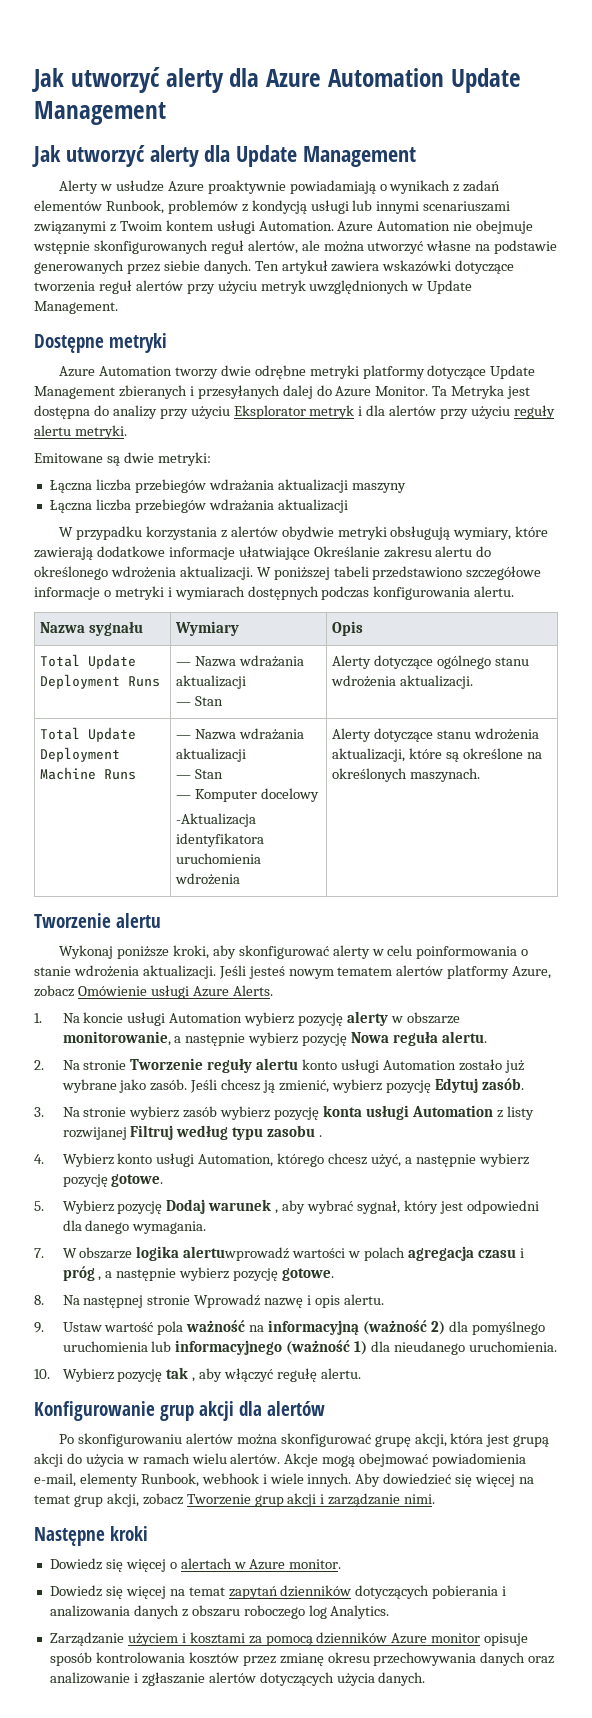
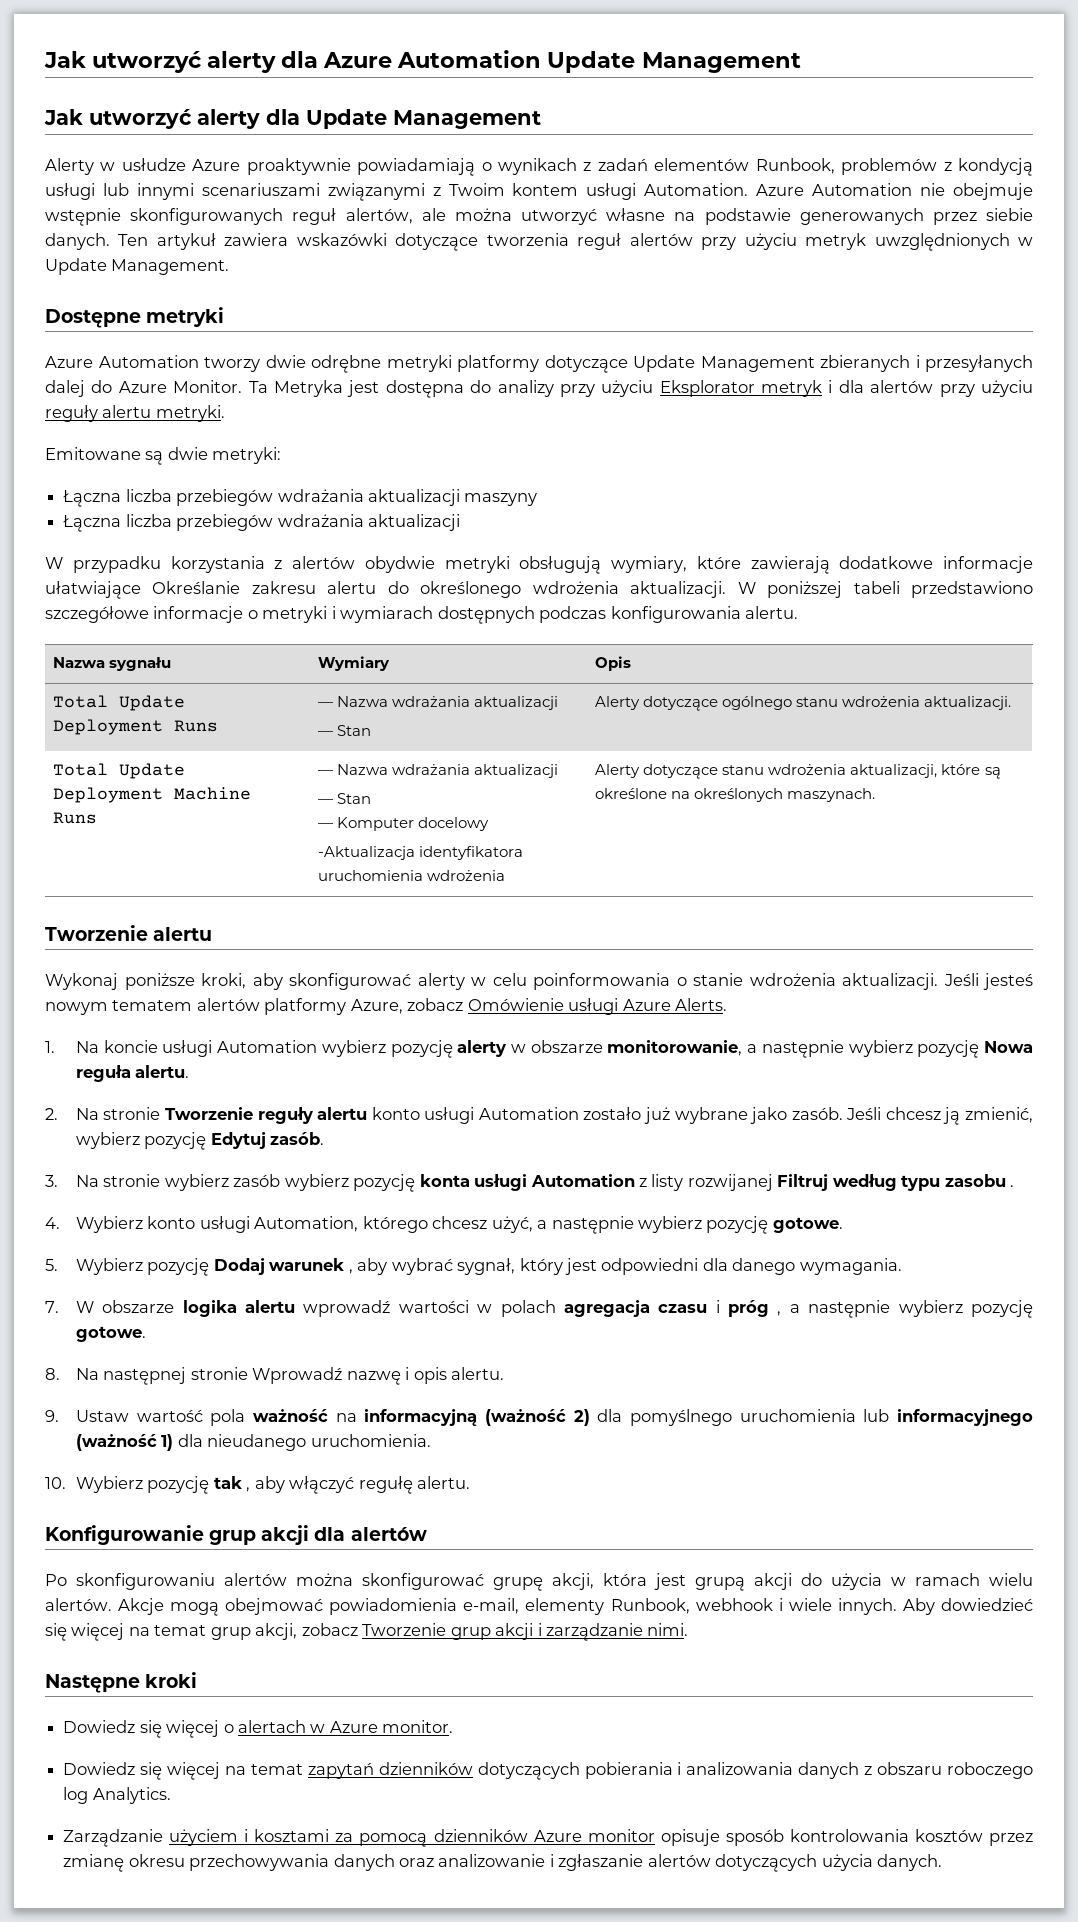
- 7. W obszarze logika alertuwprowadź wartości w polach agregacja czasu i próg , a następnie wybierz pozycję gotowe.
+ 7. W obszarze logika alertu wprowadź wartości w polach agregacja czasu i próg , a następnie wybierz pozycję gotowe.

